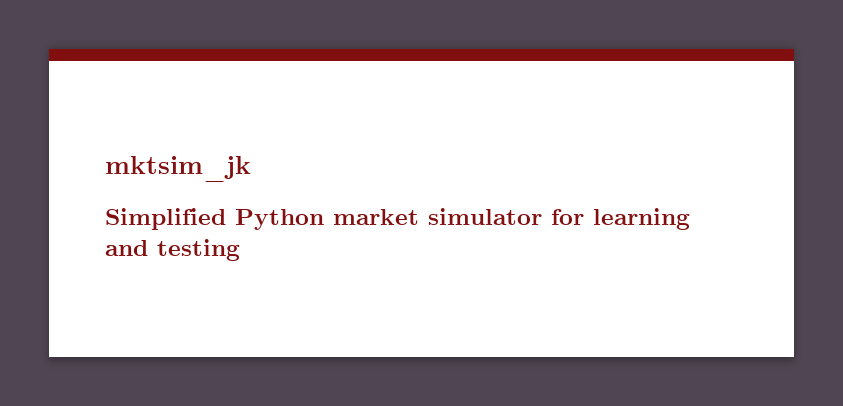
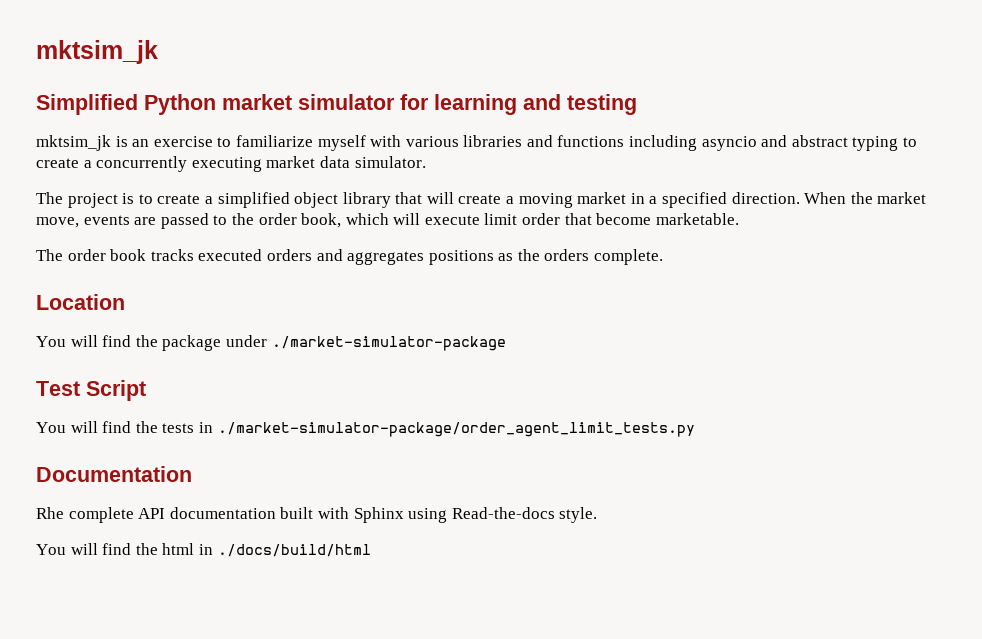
+ mktsim_jk is an exercise to familiarize myself with various libraries and functions including asyncio and abstract typing to create a concurrently executing market data simulator.
+ The project is to create a simplified object library that will create a moving market in a specified direction. When the market move, events are passed to the order book, which will execute limit order that become marketable.
+ The order book tracks executed orders and aggregates positions as the orders complete.
+ Location
+ You will find the package under ./market-simulator-package
+ Test Script
+ You will find the tests in ./market-simulator-package/order_agent_limit_tests.py
+ Documentation
+ Rhe complete API documentation built with Sphinx using Read-the-docs style.
+ You will find the html in ./docs/build/html

